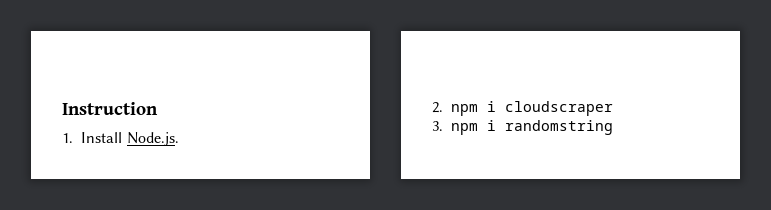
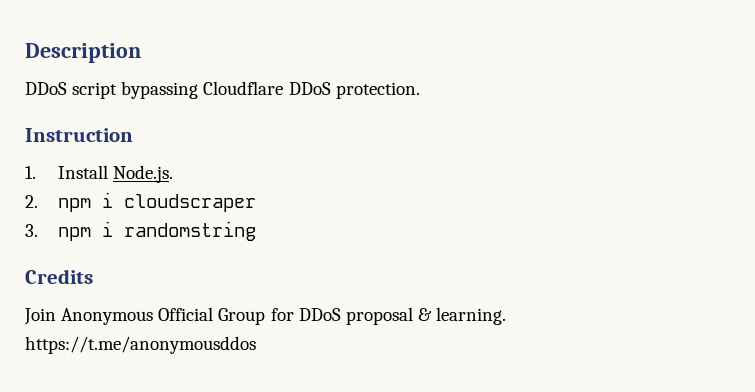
+ Description
+ DDoS script bypassing Cloudflare DDoS protection.
+ Credits
+ Join Anonymous Official Group for DDoS proposal & learning. https://t.me/anonymousddos

